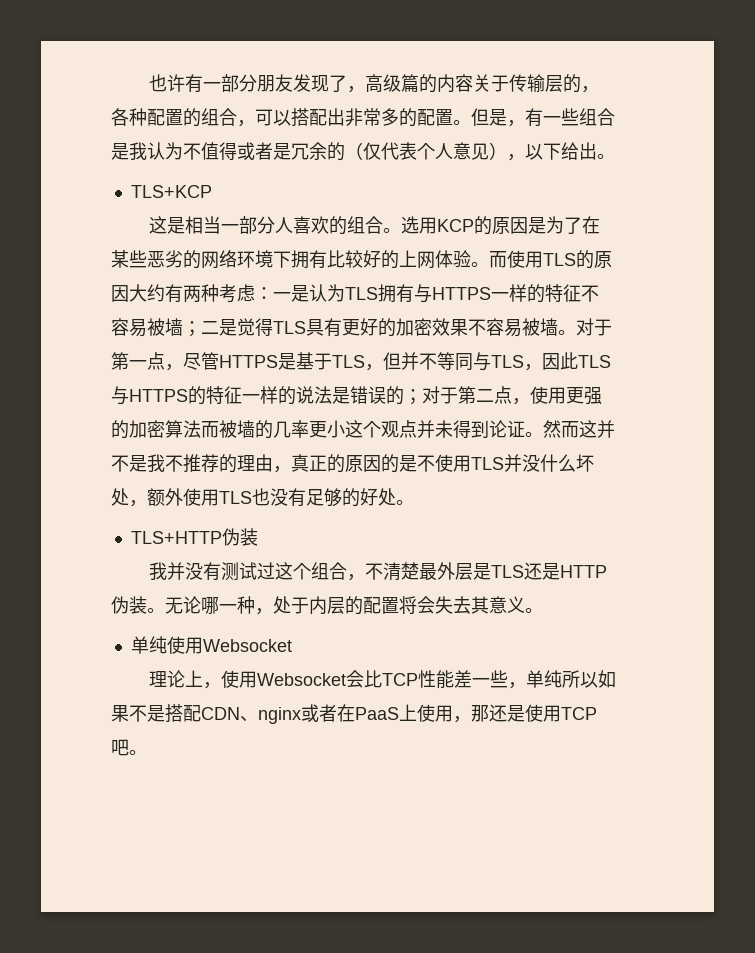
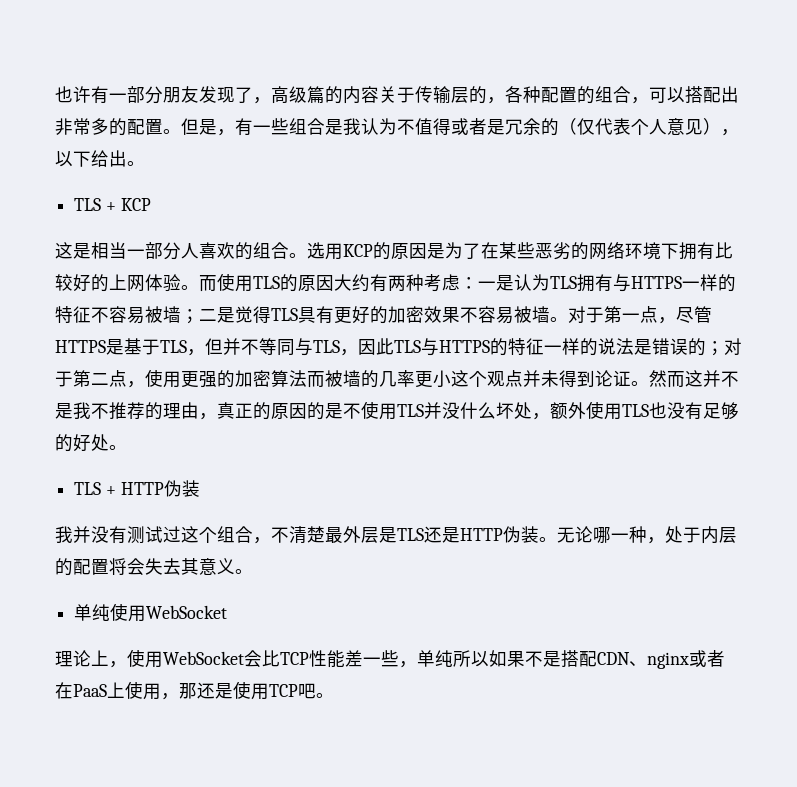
- TLS+KCP
+ TLS + KCP
- TLS+HTTP伪装
+ TLS + HTTP伪装
- 单纯使用Websocket
+ 单纯使用WebSocket
- 理论上，使用Websocket会比TCP性能差一些，单纯所以如果不是搭配CDN、nginx或者在PaaS上使用，那还是使用TCP吧。
+ 理论上，使用WebSocket会比TCP性能差一些，单纯所以如果不是搭配CDN、nginx或者在PaaS上使用，那还是使用TCP吧。

